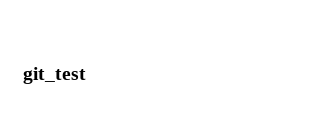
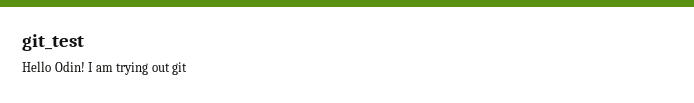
+ Hello Odin! I am trying out git

